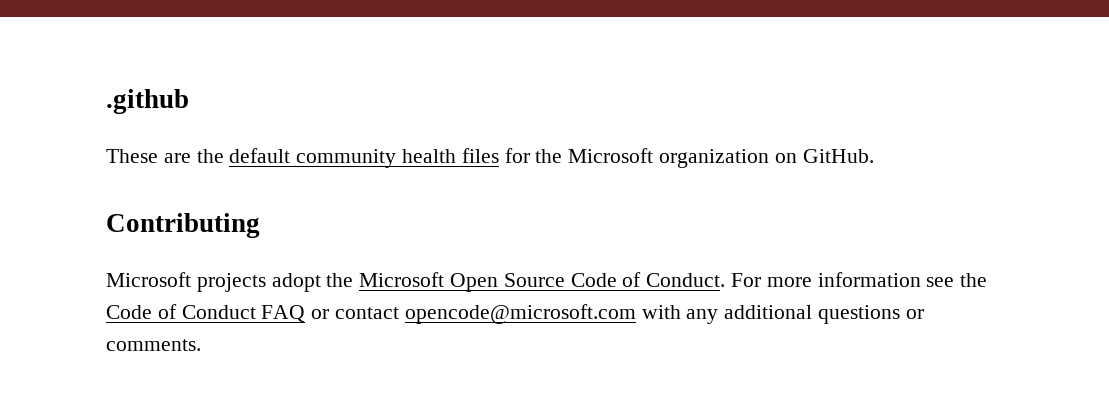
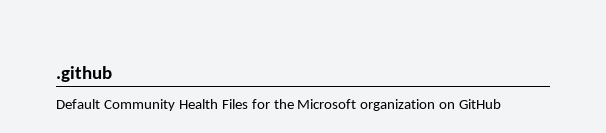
- These are the default community health files for the Microsoft organization on GitHub.
- Contributing
- Microsoft projects adopt the Microsoft Open Source Code of Conduct. For more information see the Code of Conduct FAQ or contact opencode@microsoft.com with any additional questions or comments.
+ Default Community Health Files for the Microsoft organization on GitHub

